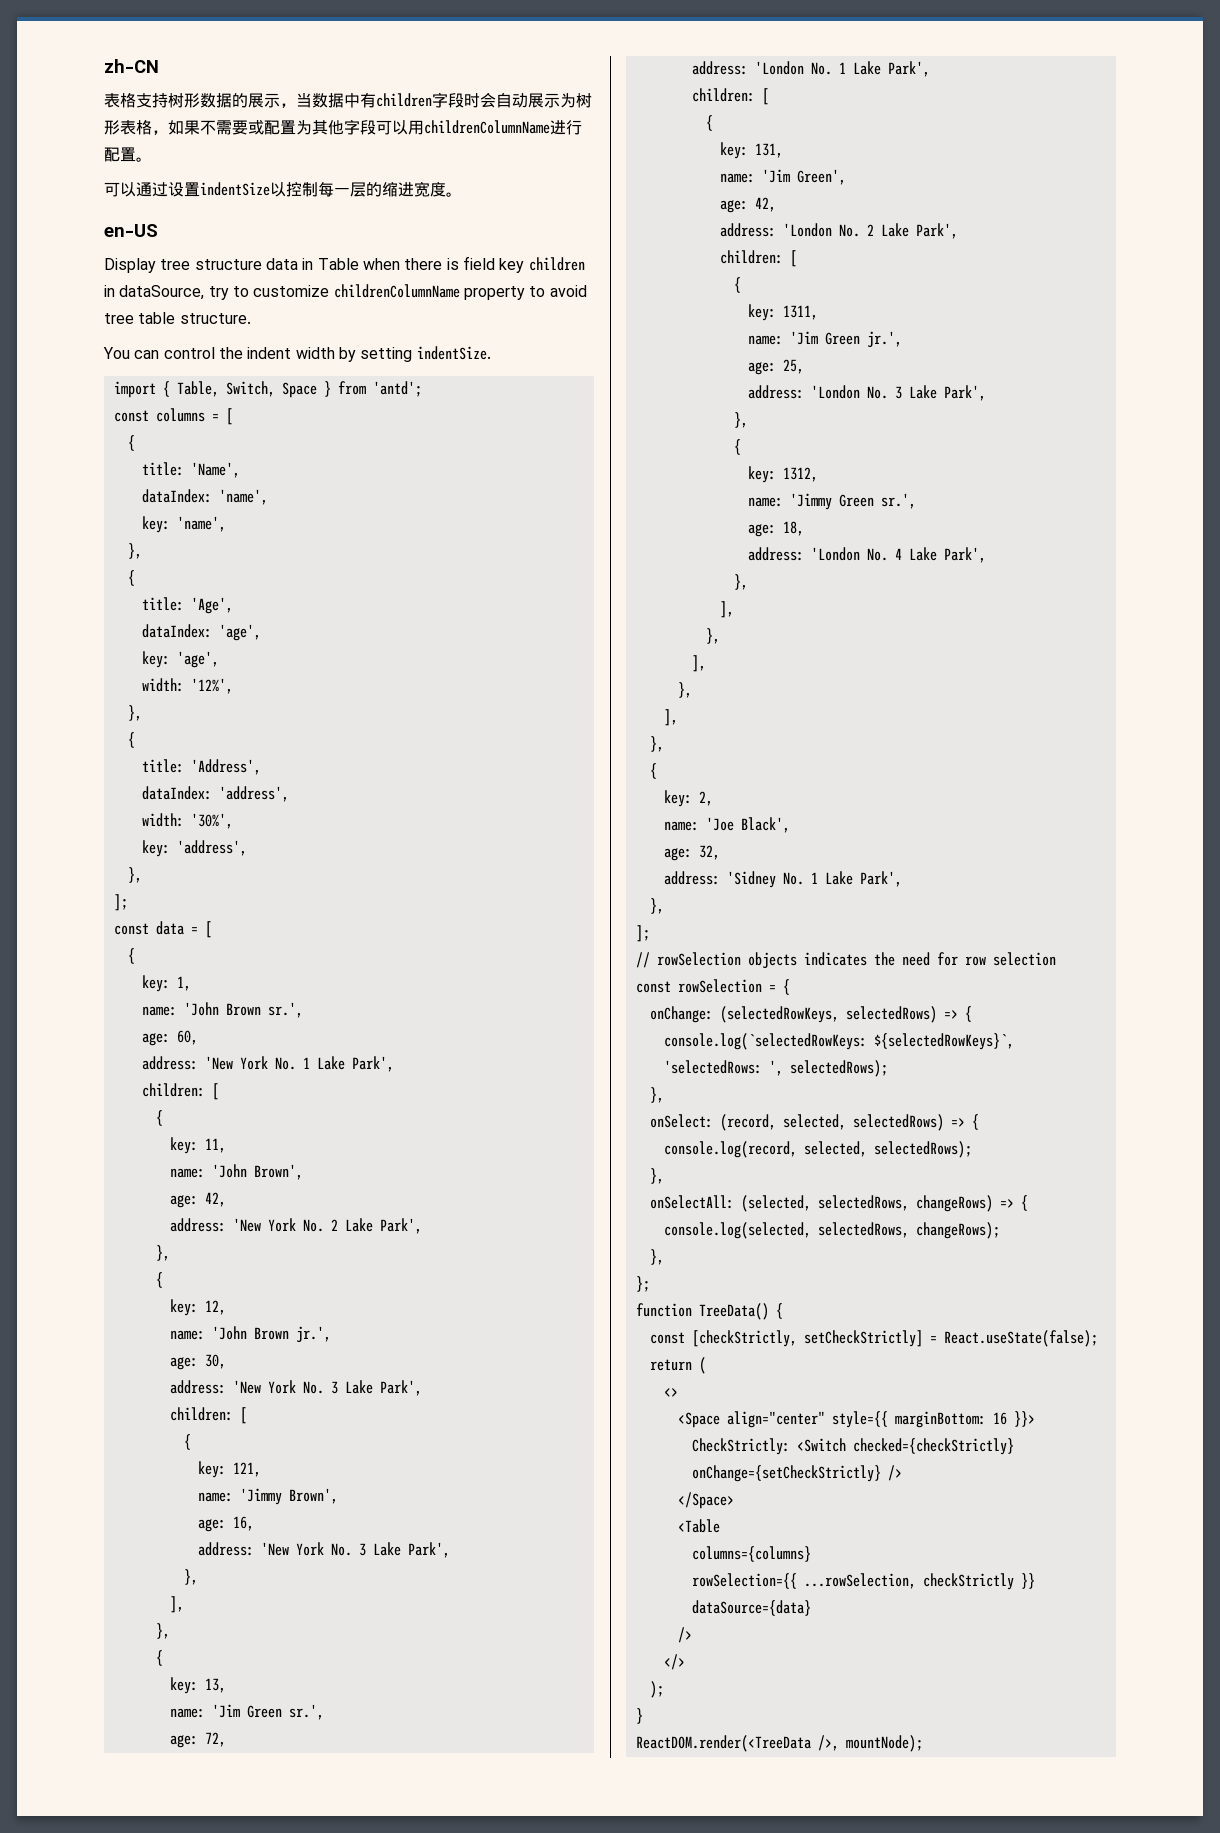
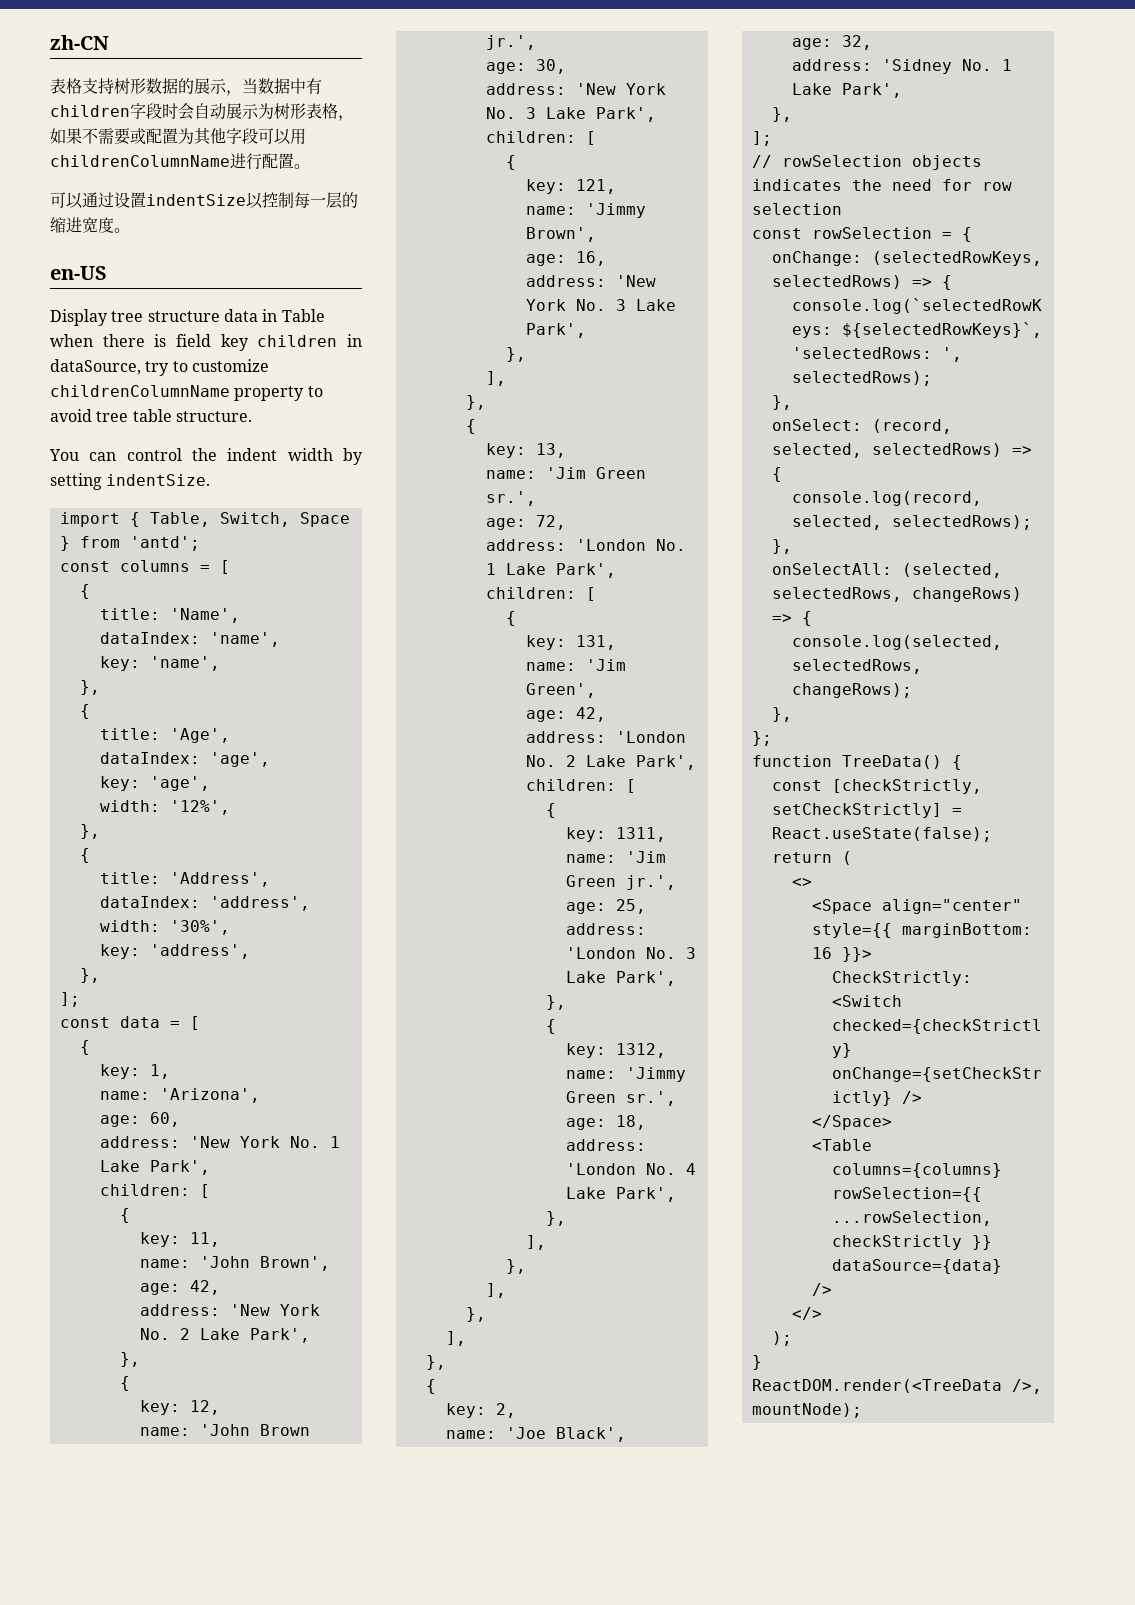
- name: 'John Brown sr.',
+ name: 'Arizona',

